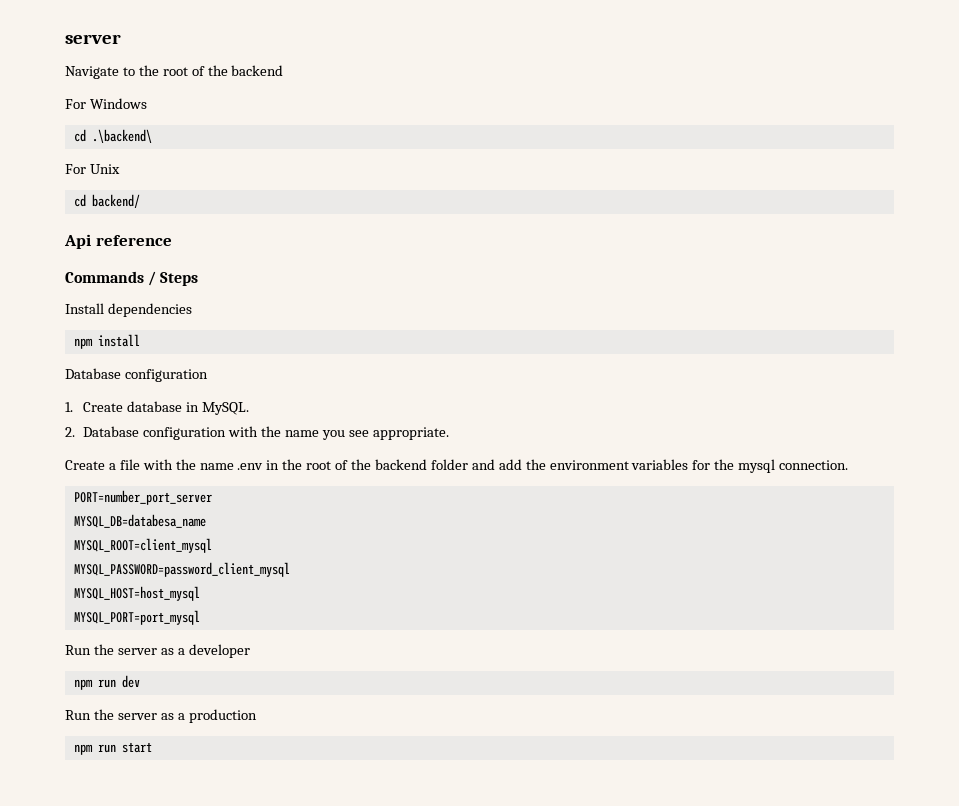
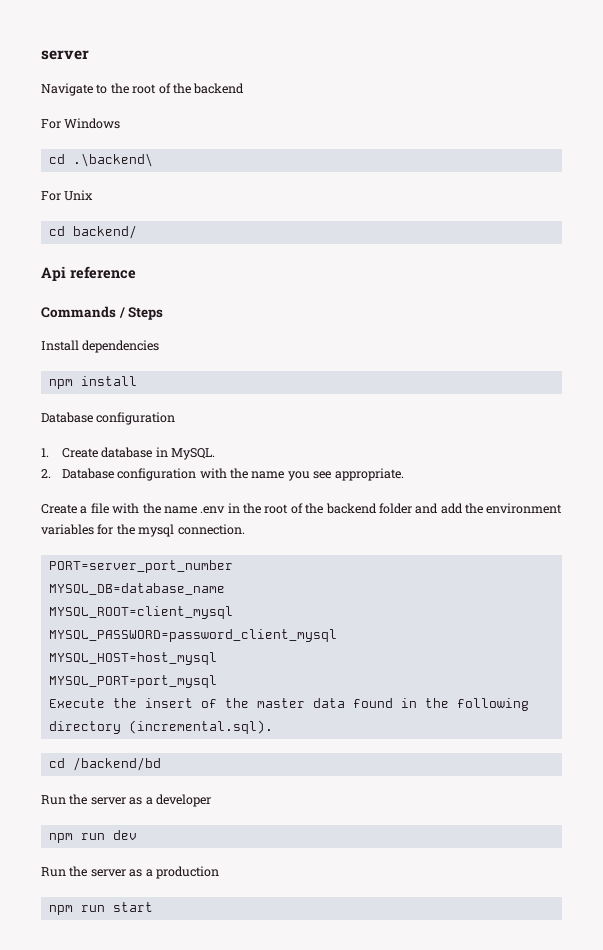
- PORT=number_port_server
- MYSQL_DB=databesa_name
+ PORT=server_port_number
+ MYSQL_DB=database_name
+ Execute the insert of the master data found in the following directory (incremental.sql).
+ cd /backend/bd

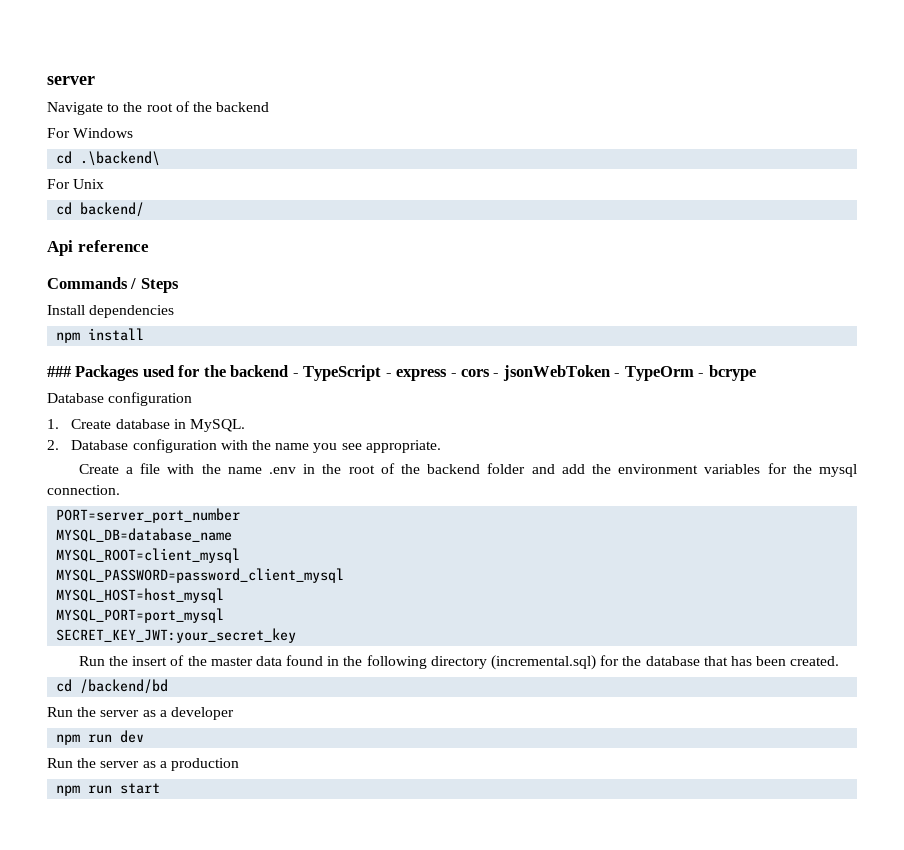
+ ### Packages used for the backend - TypeScript - express - cors - jsonWebToken - TypeOrm - bcrype
- Execute the insert of the master data found in the following directory (incremental.sql).
+ SECRET_KEY_JWT:your_secret_key
+ Run the insert of the master data found in the following directory (incremental.sql) for the database that has been created.

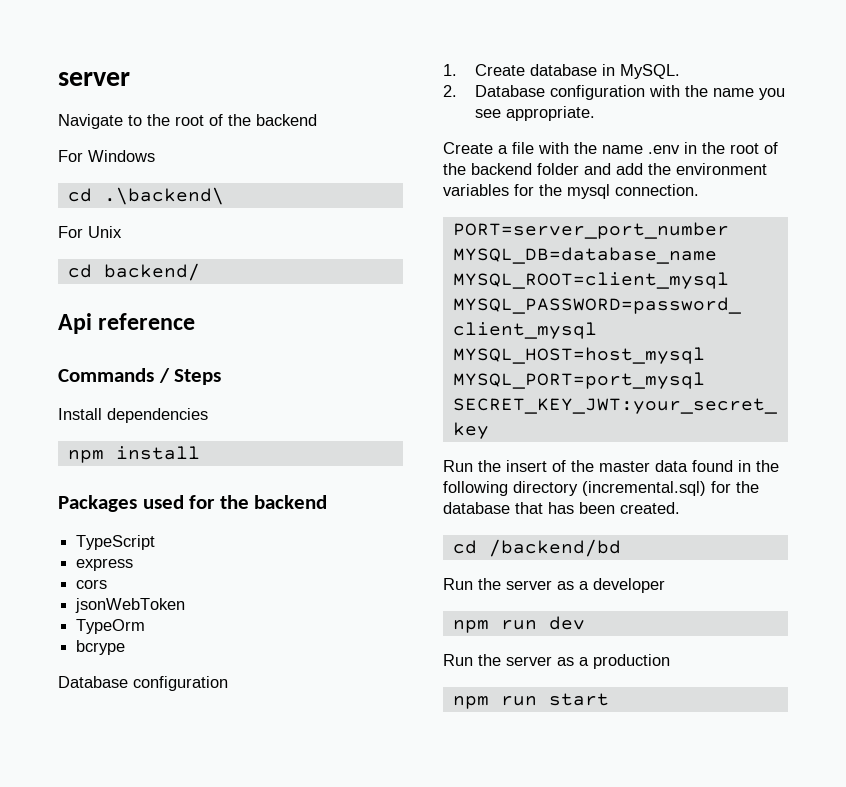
- ### Packages used for the backend - TypeScript - express - cors - jsonWebToken - TypeOrm - bcrype
+ Packages used for the backend
+ TypeScript
+ express
+ cors
+ jsonWebToken
+ TypeOrm
+ bcrype

